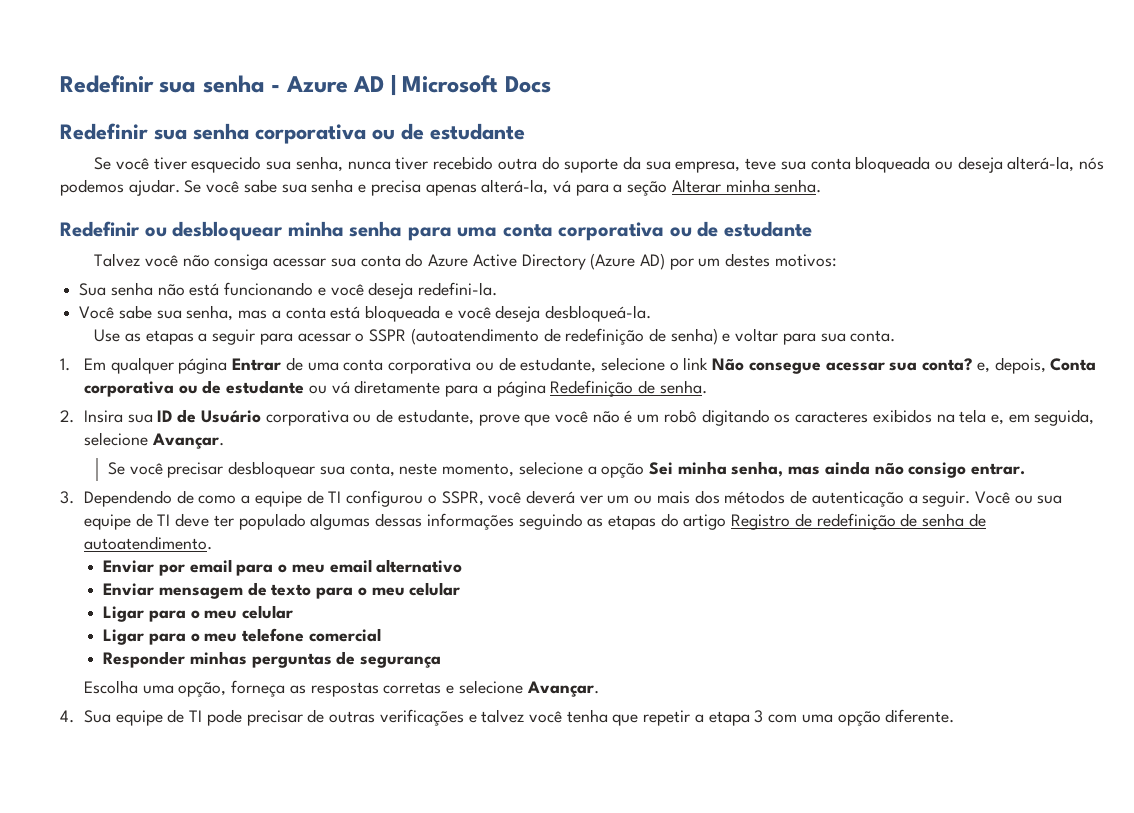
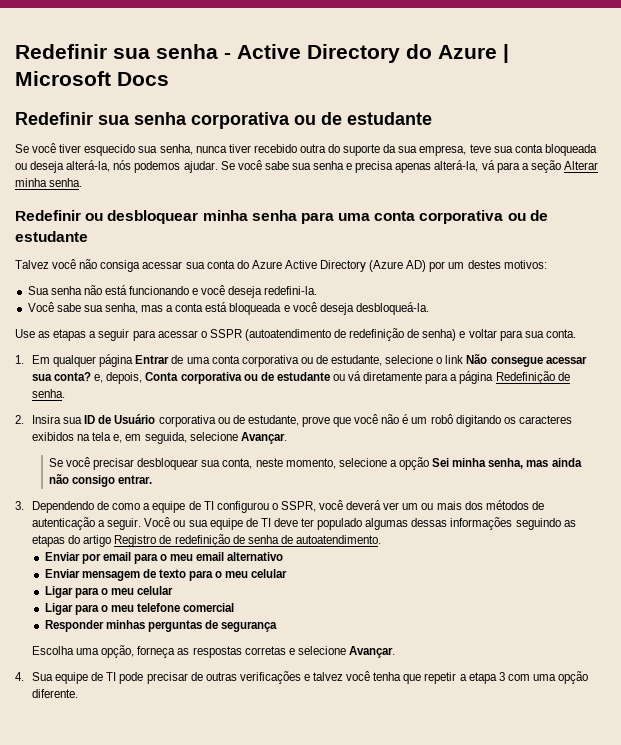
- Redefinir sua senha - Azure AD | Microsoft Docs
+ Redefinir sua senha - Active Directory do Azure | Microsoft Docs

